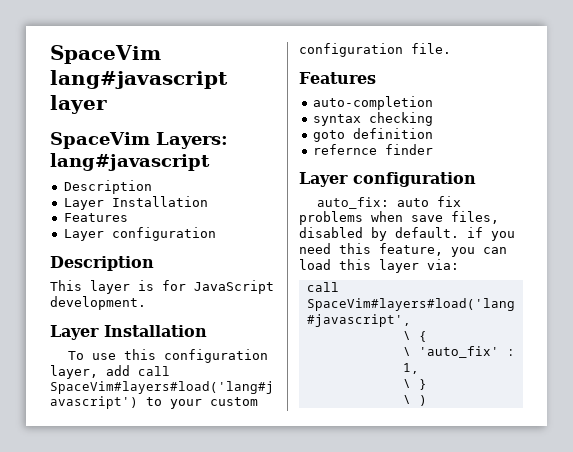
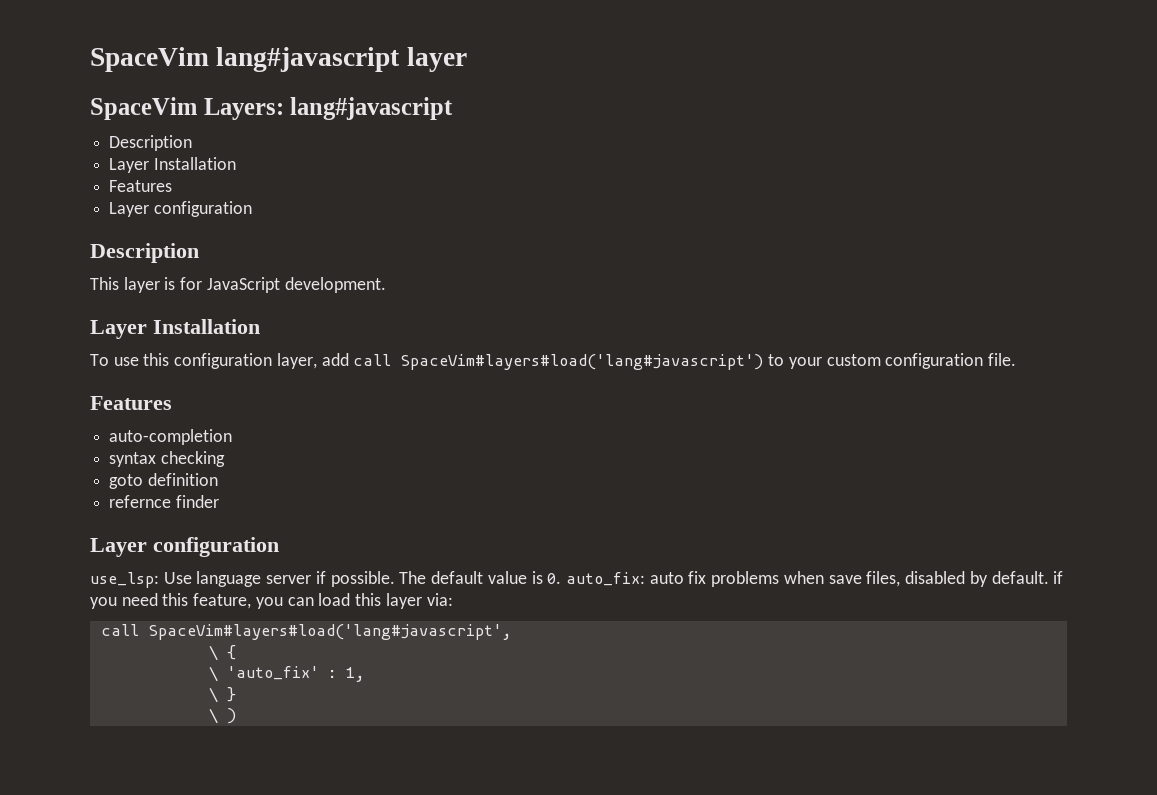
- auto_fix: auto fix problems when save files, disabled by default. if you need this feature, you can load this layer via:
+ use_lsp: Use language server if possible. The default value is 0. auto_fix: auto fix problems when save files, disabled by default. if you need this feature, you can load this layer via:

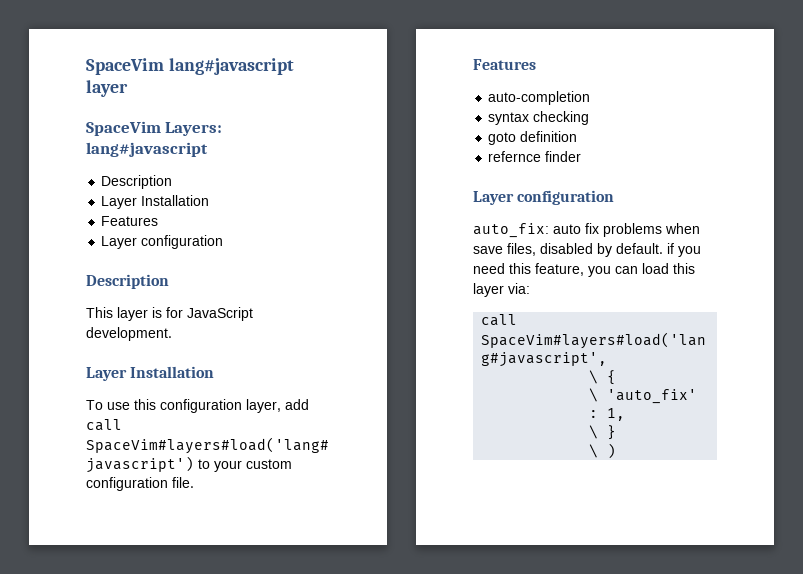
- use_lsp: Use language server if possible. The default value is 0. auto_fix: auto fix problems when save files, disabled by default. if you need this feature, you can load this layer via:
+ auto_fix: auto fix problems when save files, disabled by default. if you need this feature, you can load this layer via:

